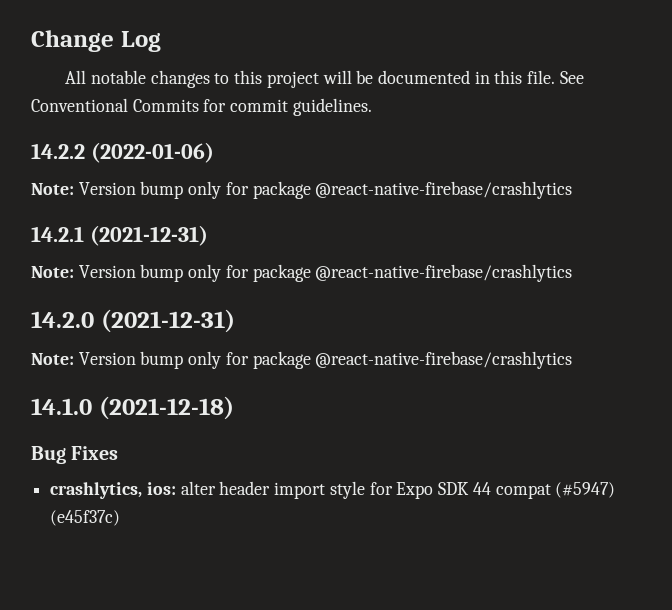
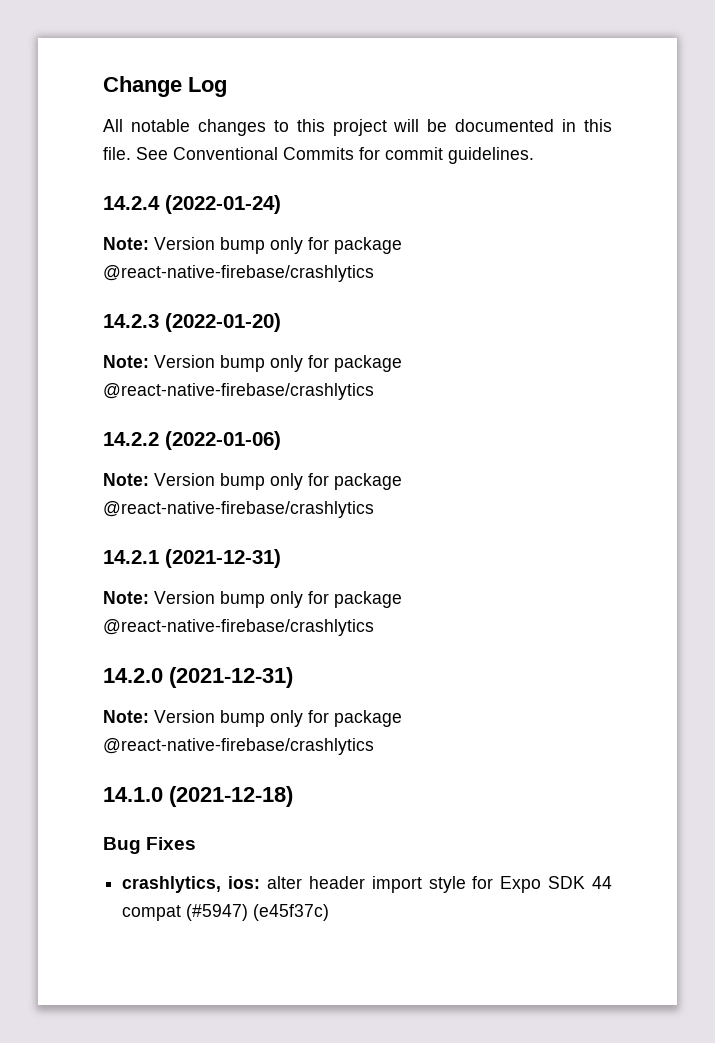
+ 14.2.4 (2022-01-24)
+ Note: Version bump only for package @react-native-firebase/crashlytics
+ 14.2.3 (2022-01-20)
+ Note: Version bump only for package @react-native-firebase/crashlytics

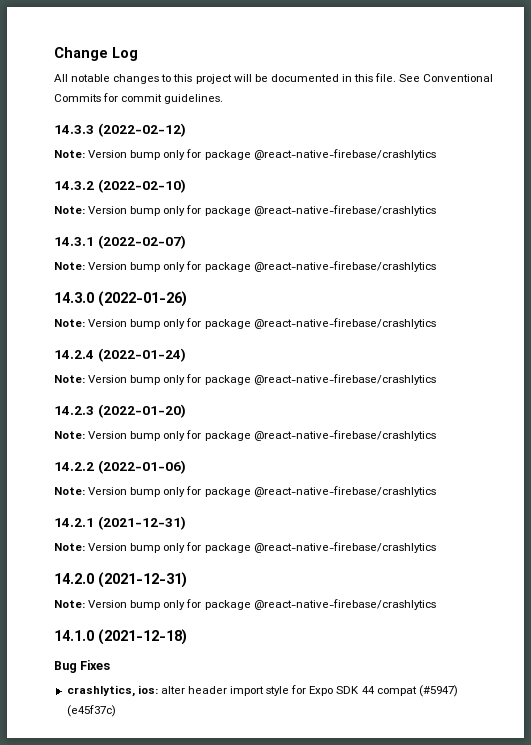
+ 14.3.3 (2022-02-12)
+ Note: Version bump only for package @react-native-firebase/crashlytics
+ 14.3.2 (2022-02-10)
+ Note: Version bump only for package @react-native-firebase/crashlytics
+ 14.3.1 (2022-02-07)
+ Note: Version bump only for package @react-native-firebase/crashlytics
+ 14.3.0 (2022-01-26)
+ Note: Version bump only for package @react-native-firebase/crashlytics

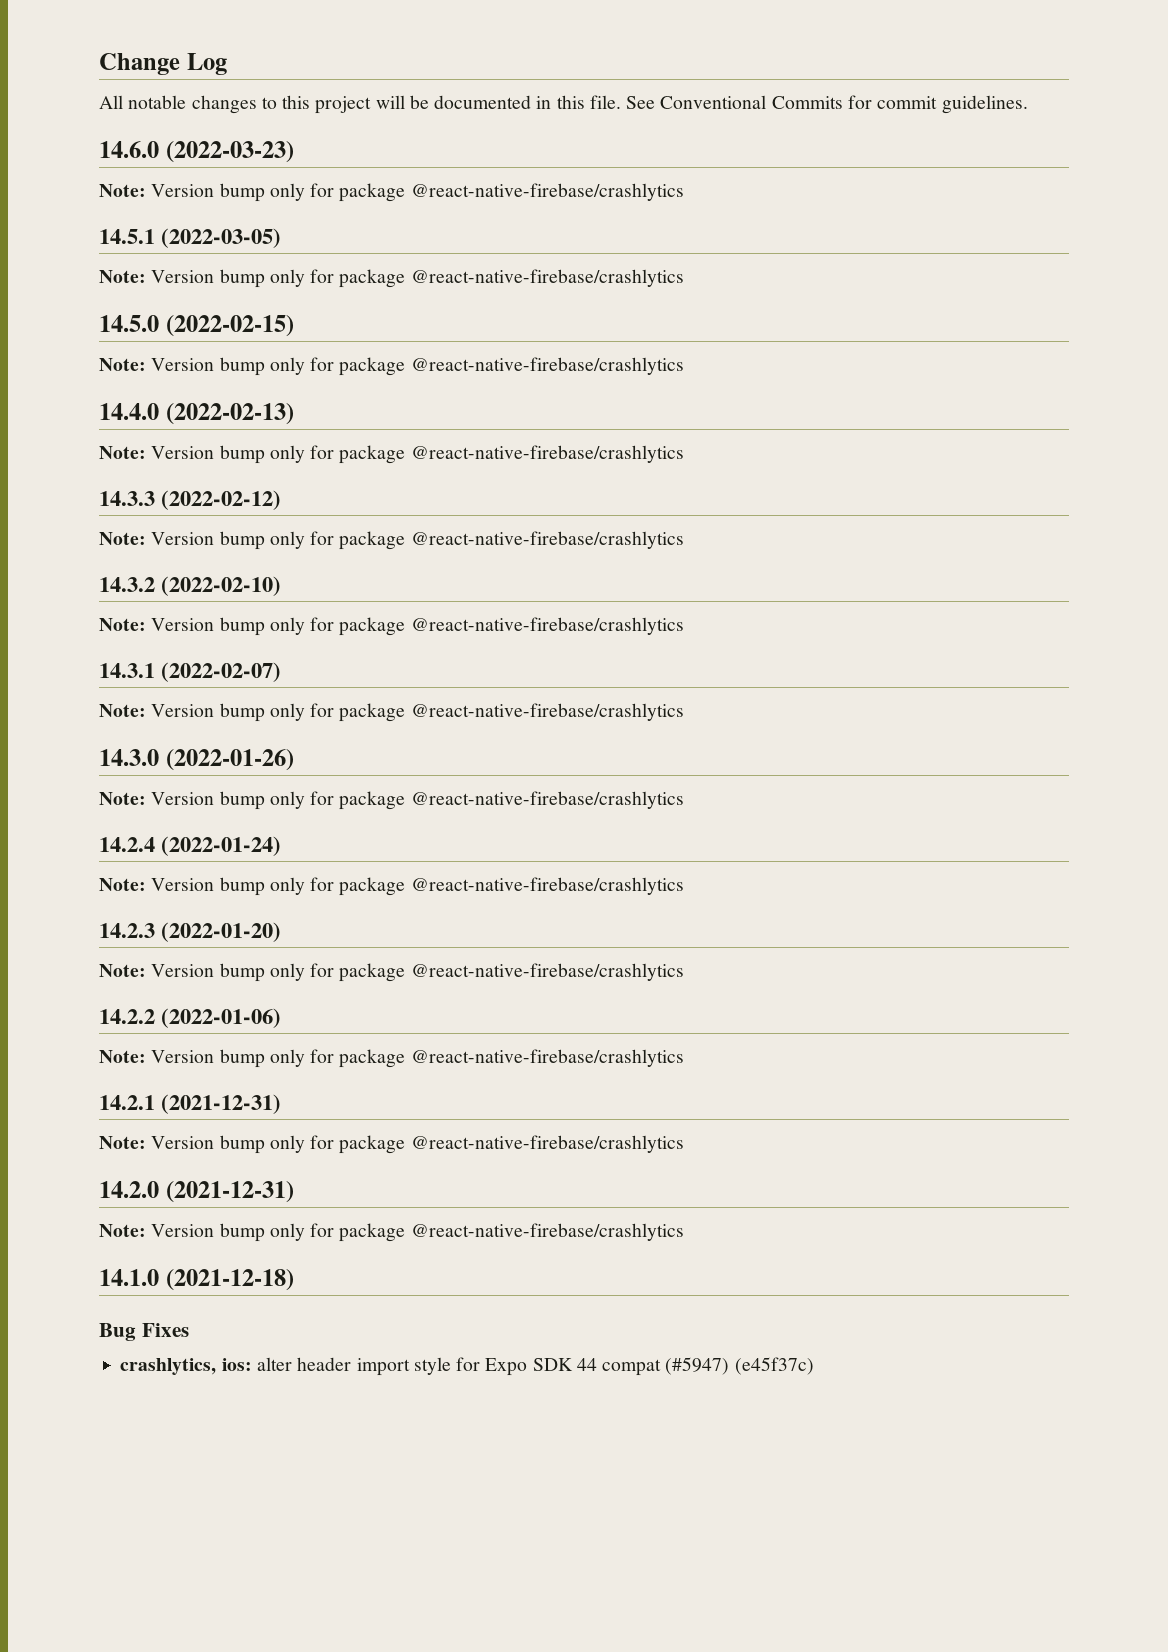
+ 14.6.0 (2022-03-23)
+ Note: Version bump only for package @react-native-firebase/crashlytics
+ 14.5.1 (2022-03-05)
+ Note: Version bump only for package @react-native-firebase/crashlytics
+ 14.5.0 (2022-02-15)
+ Note: Version bump only for package @react-native-firebase/crashlytics
+ 14.4.0 (2022-02-13)
+ Note: Version bump only for package @react-native-firebase/crashlytics

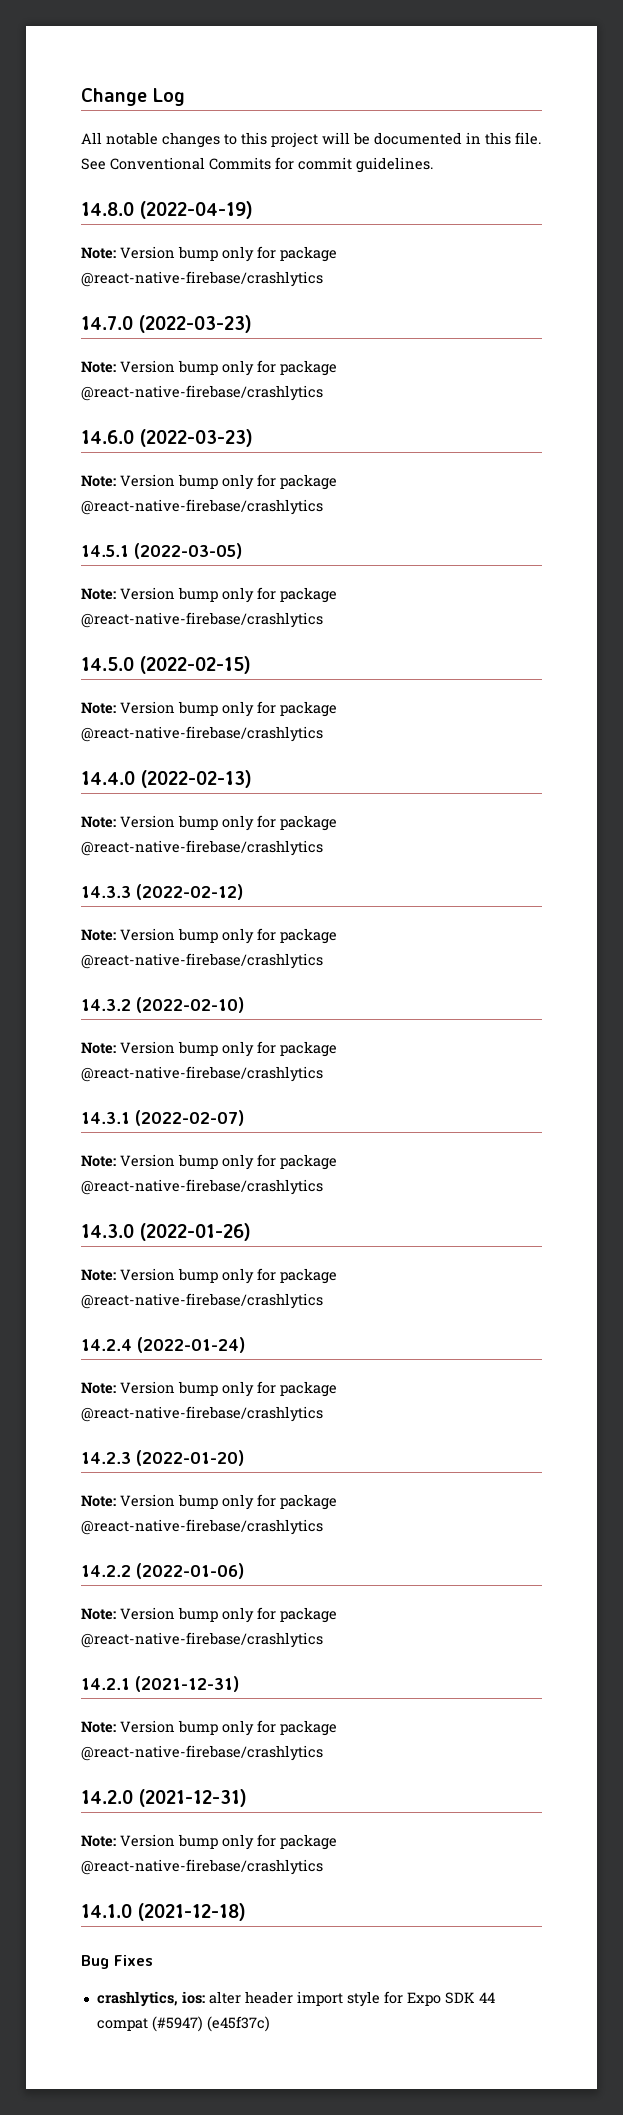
+ 14.8.0 (2022-04-19)
+ Note: Version bump only for package @react-native-firebase/crashlytics
+ 14.7.0 (2022-03-23)
+ Note: Version bump only for package @react-native-firebase/crashlytics

